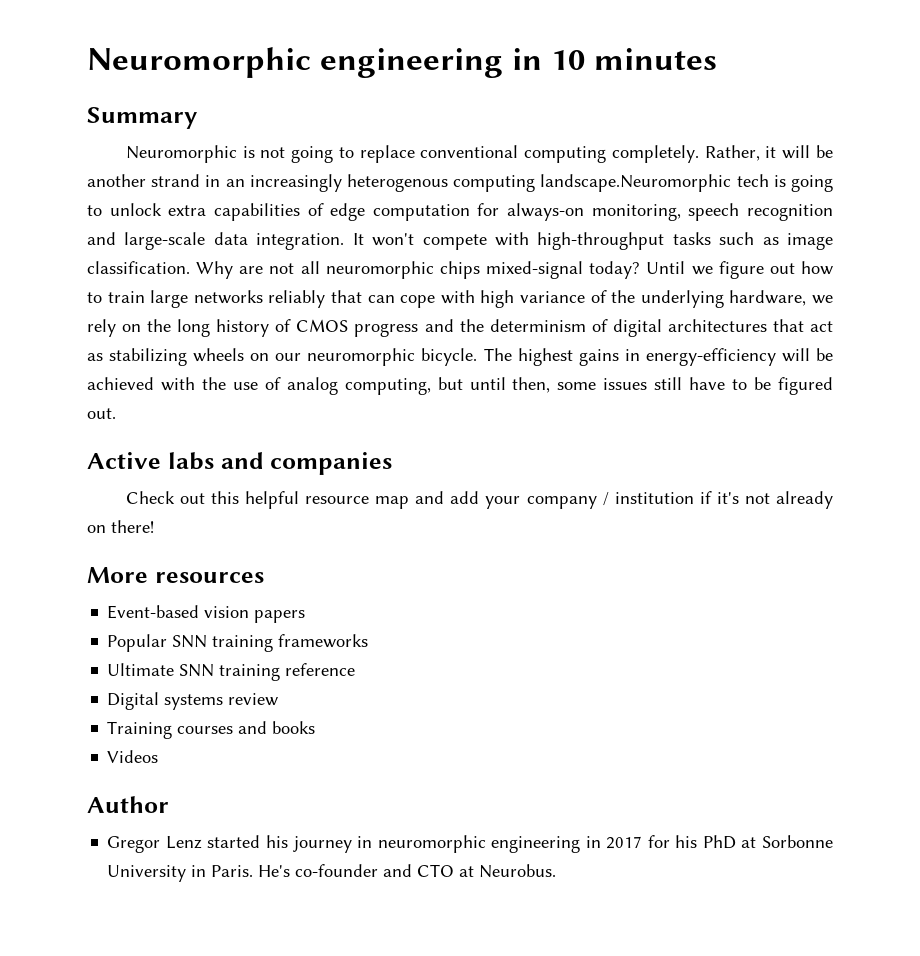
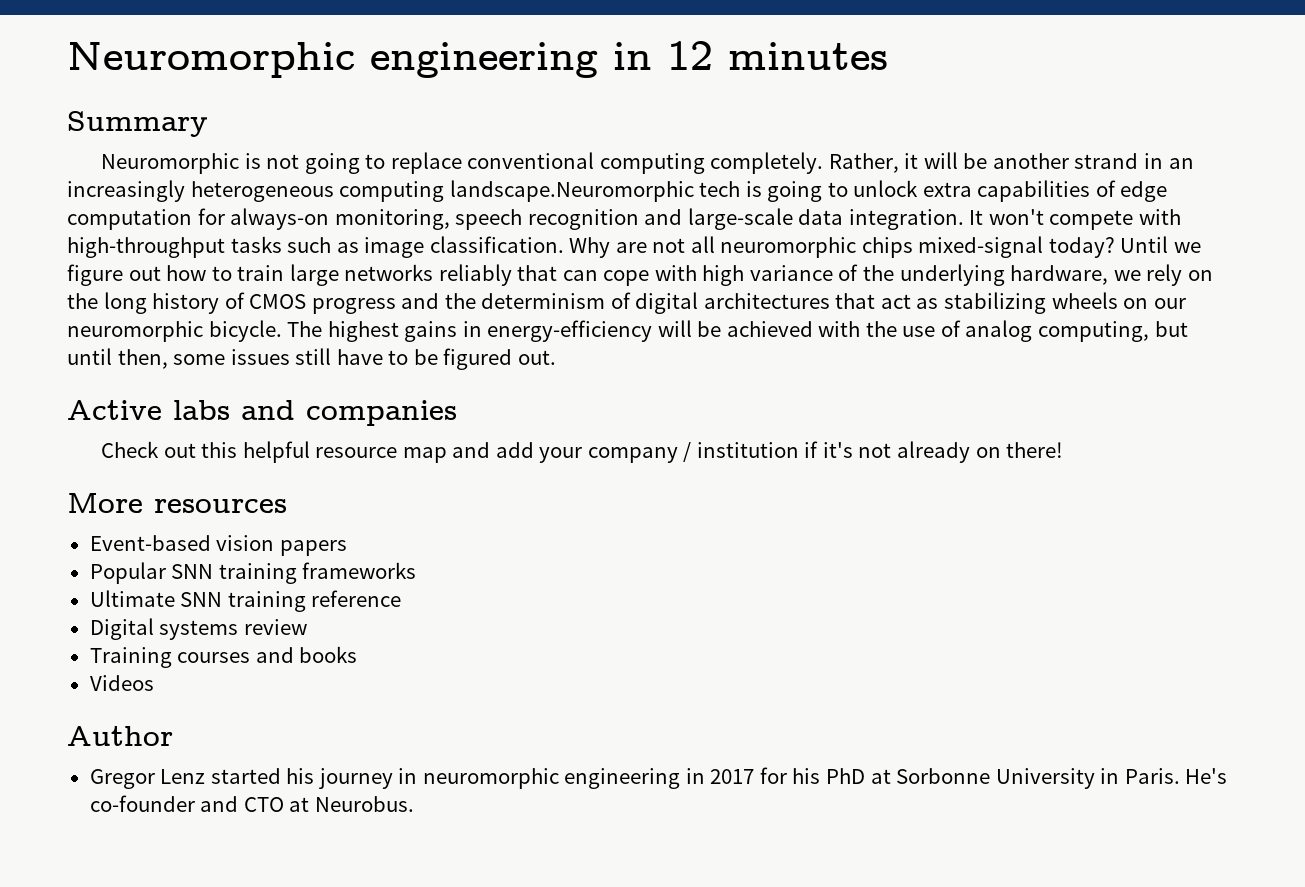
- Neuromorphic engineering in 10 minutes
+ Neuromorphic engineering in 12 minutes
- Rather, it will be another strand in an increasingly heterogenous computing landscape.Neuromorphic tech is going to unlock extra capabilities of edge computation for always-on monitoring, speech recognition and large-scale data integration.
+ Rather, it will be another strand in an increasingly heterogeneous computing landscape.Neuromorphic tech is going to unlock extra capabilities of edge computation for always-on monitoring, speech recognition and large-scale data integration.

